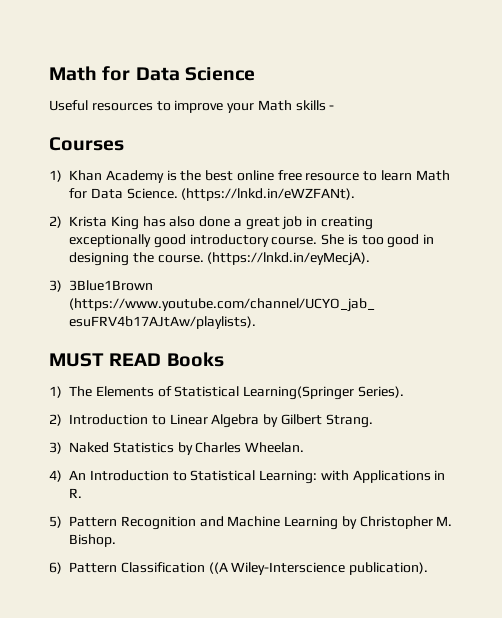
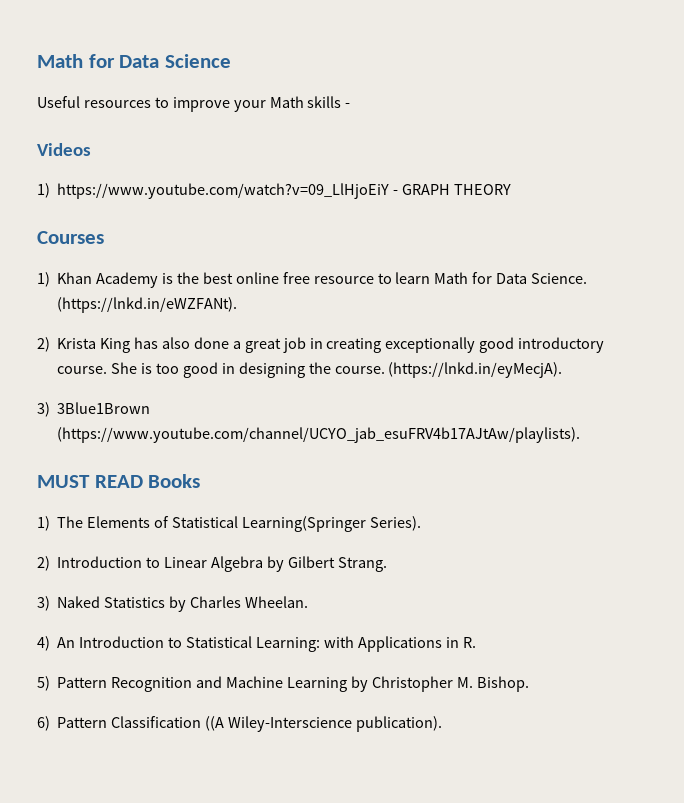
+ Videos
+ 1) https://www.youtube.com/watch?v=09_LlHjoEiY - GRAPH THEORY

